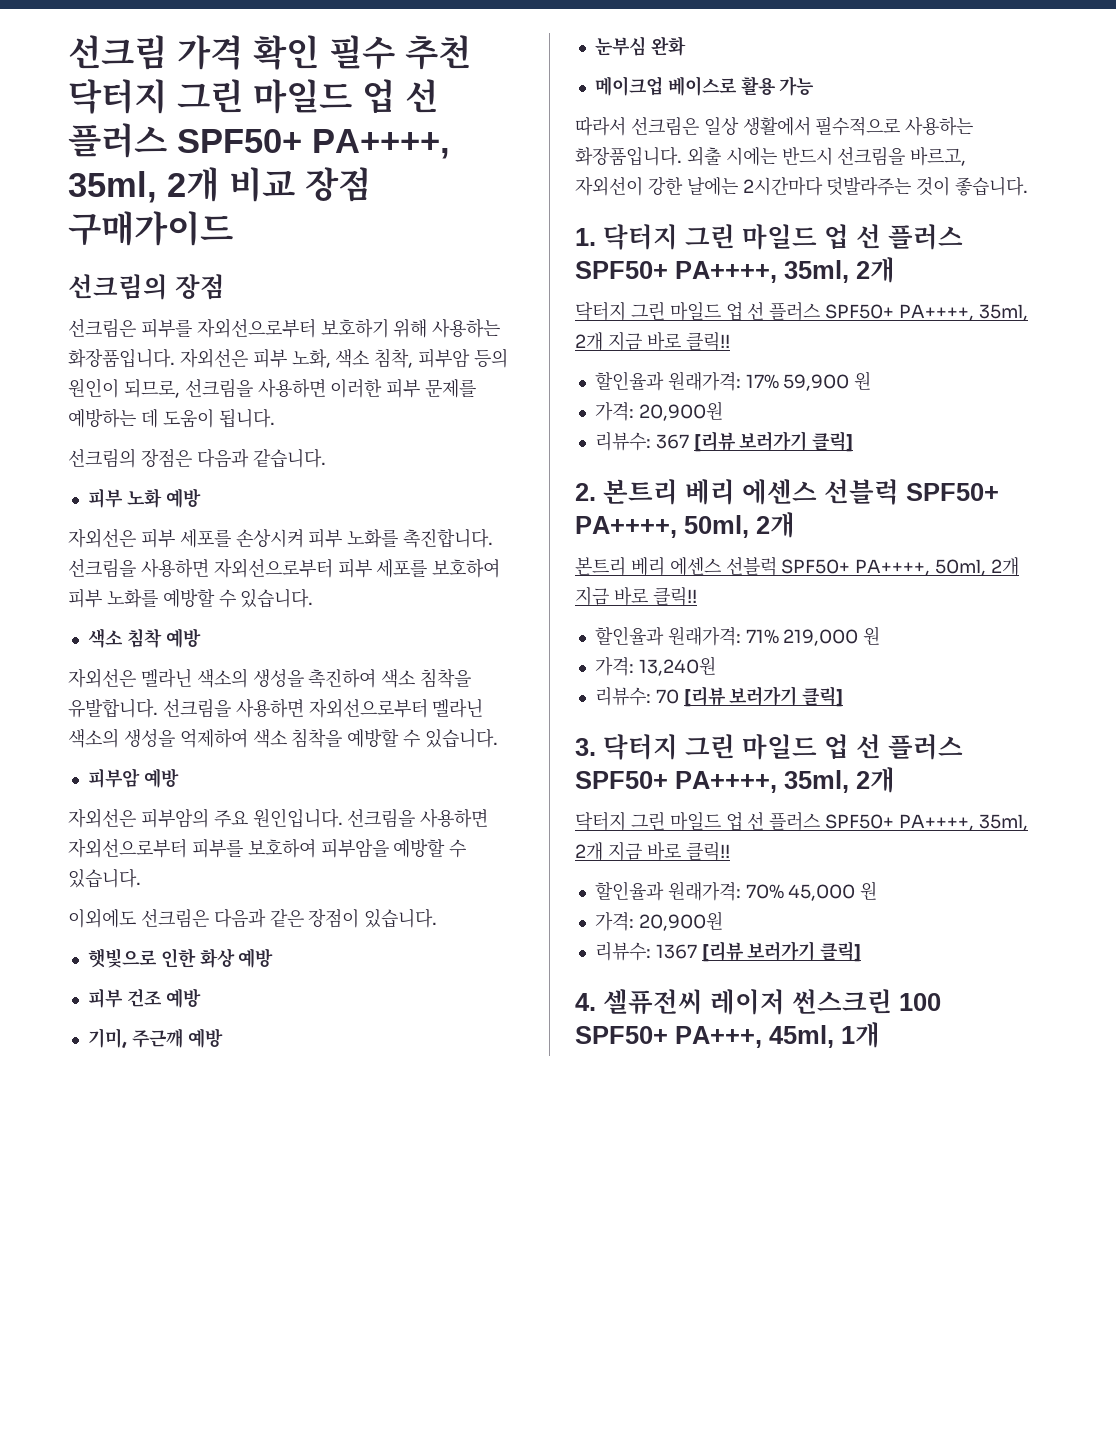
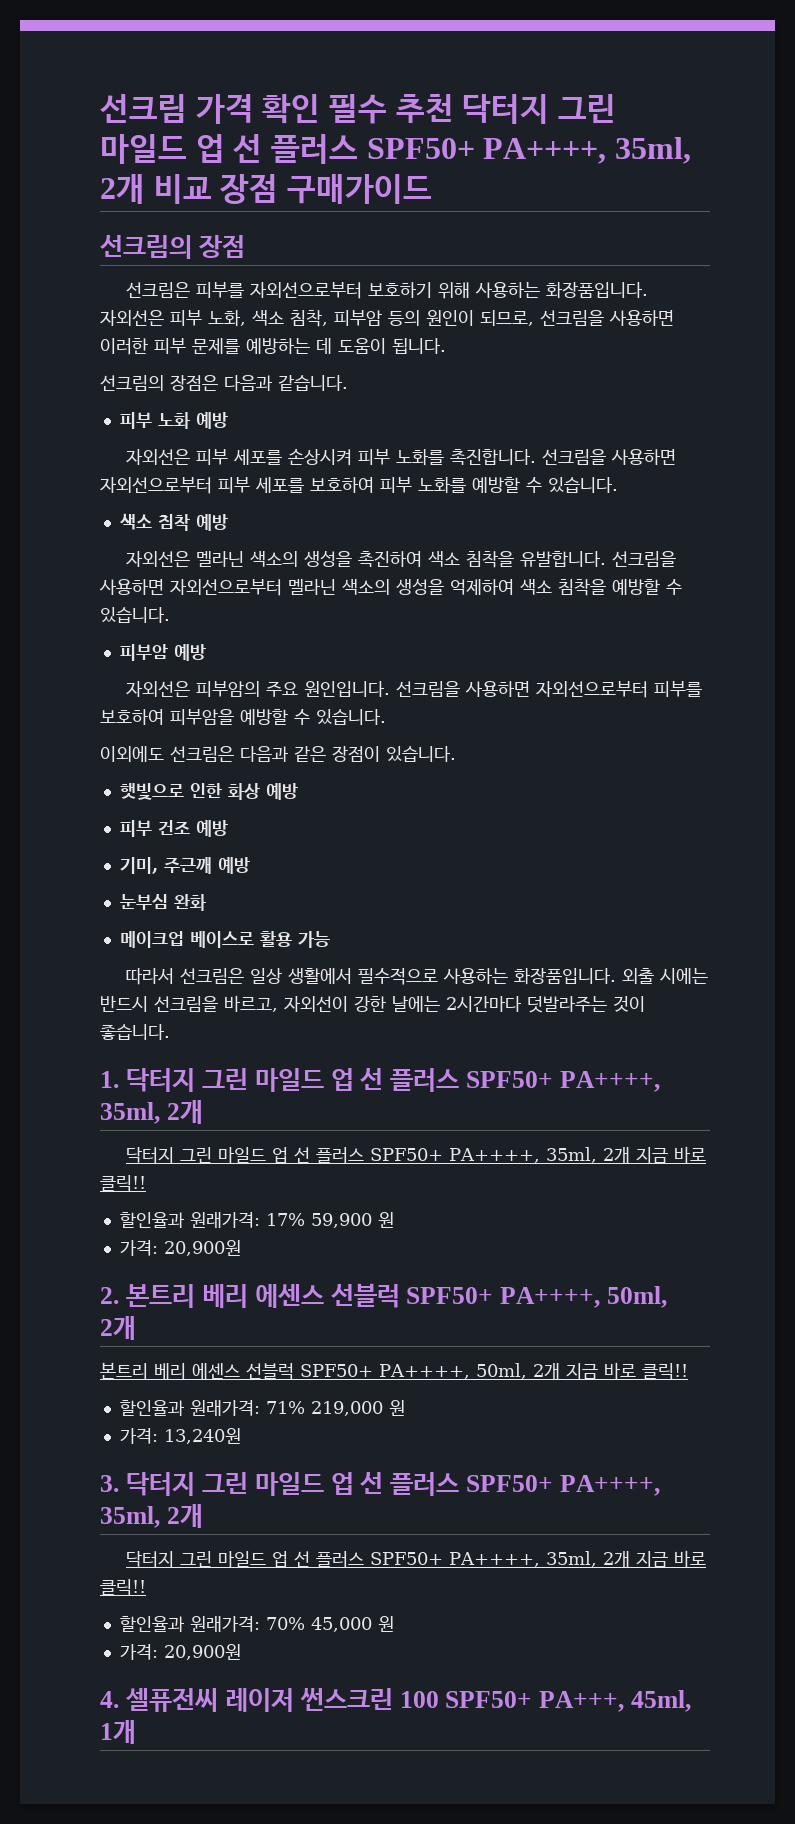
- 리뷰수: 367 [리뷰 보러가기 클릭]
- 리뷰수: 70 [리뷰 보러가기 클릭]
- 리뷰수: 1367 [리뷰 보러가기 클릭]

